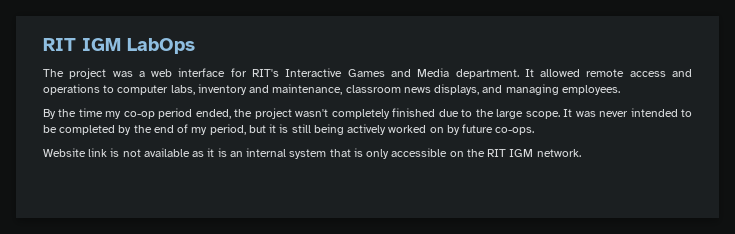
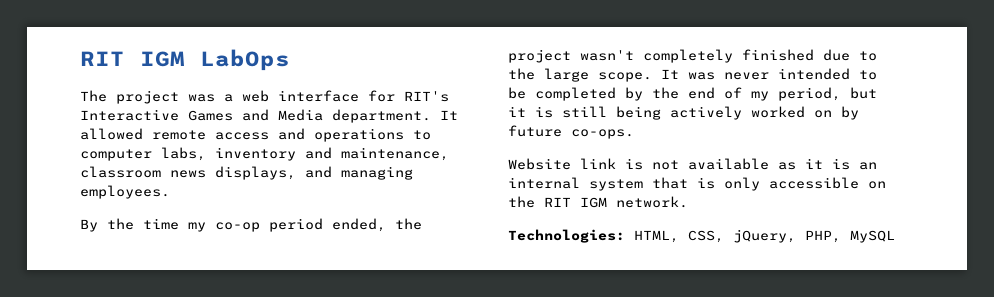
+ Technologies: HTML, CSS, jQuery, PHP, MySQL

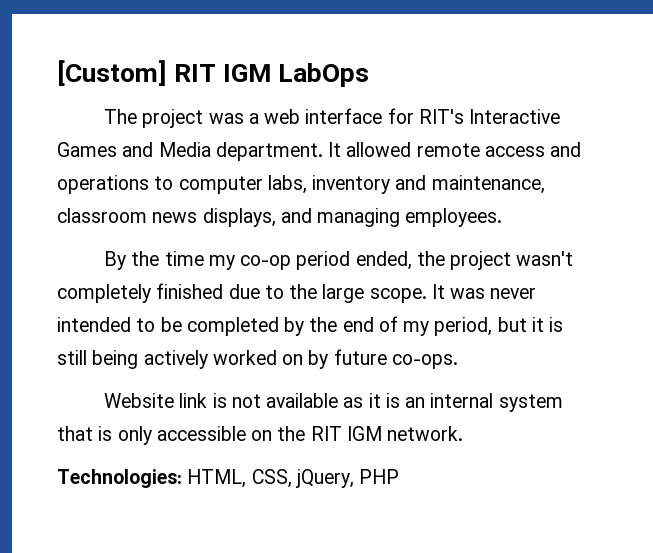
- RIT IGM LabOps
+ [Custom] RIT IGM LabOps
- Technologies: HTML, CSS, jQuery, PHP, MySQL
+ Technologies: HTML, CSS, jQuery, PHP

